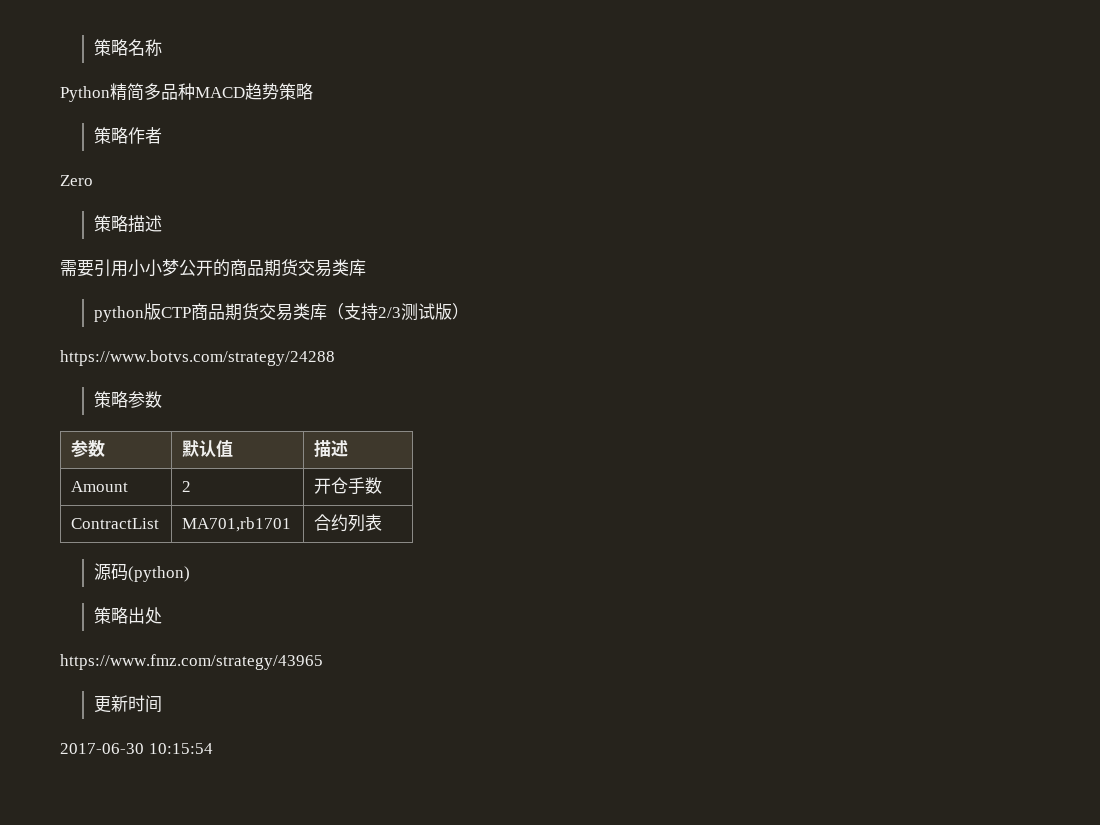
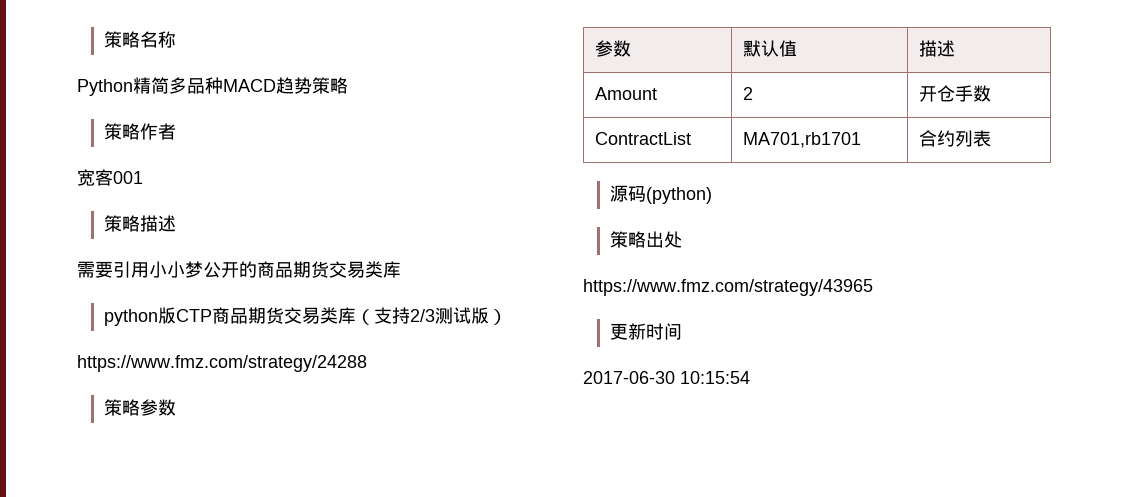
- Zero
+ 宽客001
- https://www.botvs.com/strategy/24288
+ https://www.fmz.com/strategy/24288

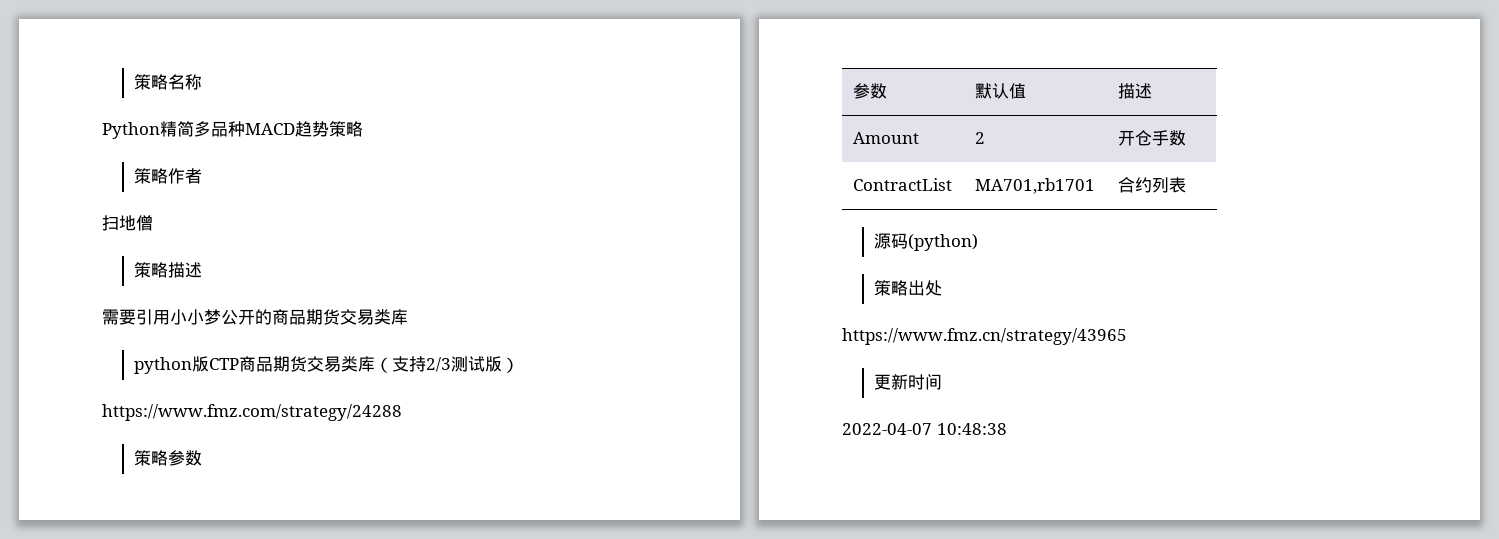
- 宽客001
+ 扫地僧
- https://www.fmz.com/strategy/43965
+ https://www.fmz.cn/strategy/43965
- 2017-06-30 10:15:54
+ 2022-04-07 10:48:38

